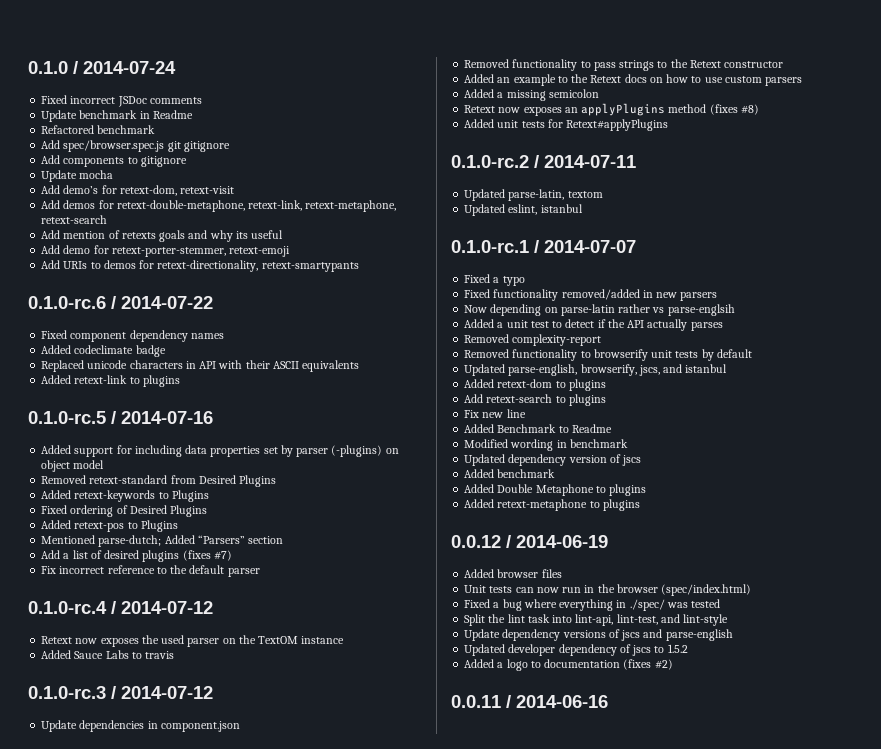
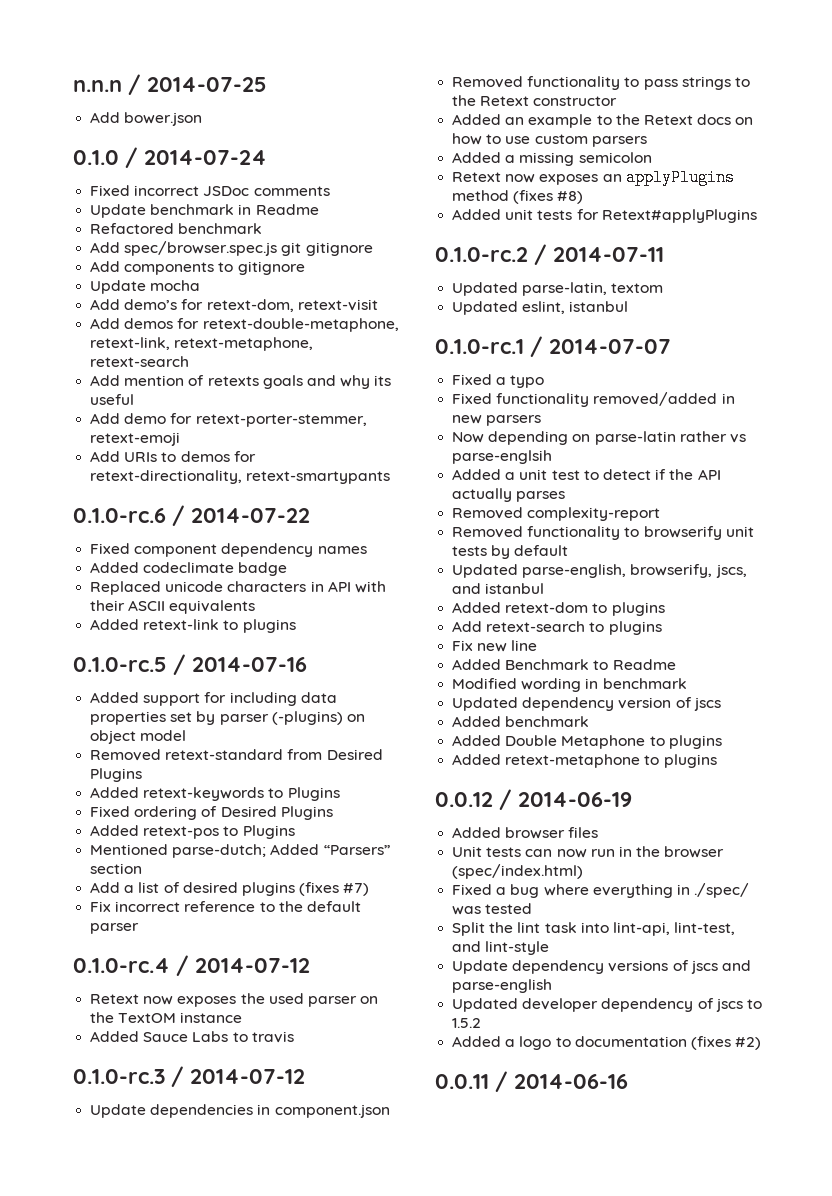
+ n.n.n / 2014-07-25
+ Add bower.json

